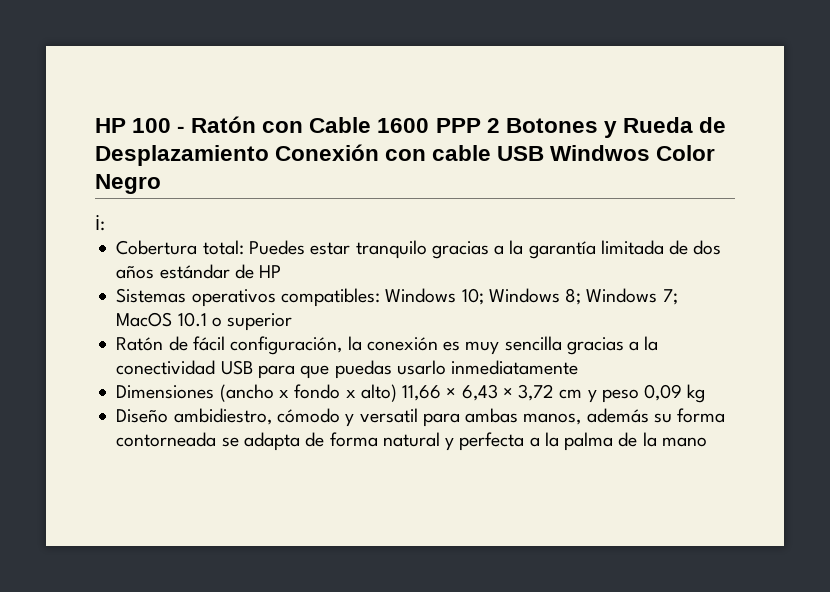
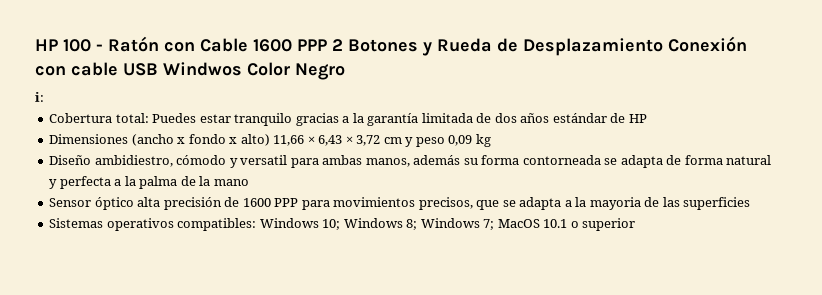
- Sistemas operativos compatibles: Windows 10; Windows 8; Windows 7; MacOS 10.1 o superior
- Ratón de fácil configuración, la conexión es muy sencilla gracias a la conectividad USB para que puedas usarlo inmediatamente
+ Sensor óptico alta precisión de 1600 PPP para movimientos precisos, que se adapta a la mayoria de las superficies
+ Sistemas operativos compatibles: Windows 10; Windows 8; Windows 7; MacOS 10.1 o superior

